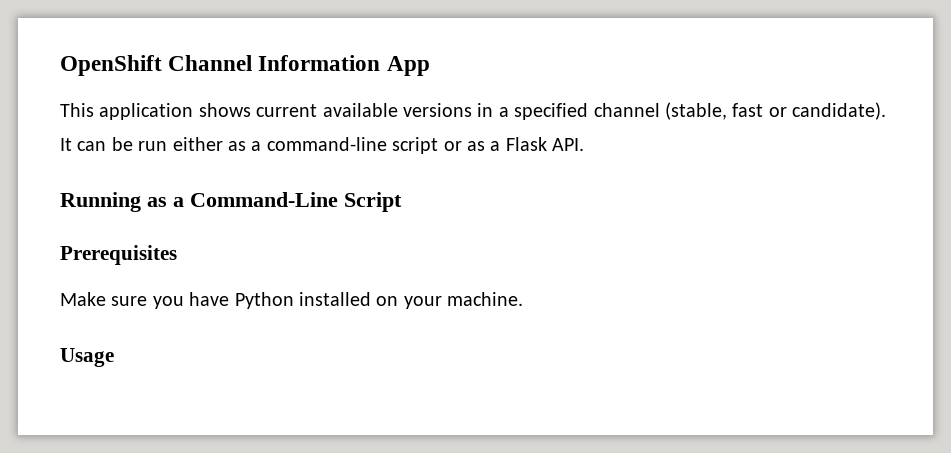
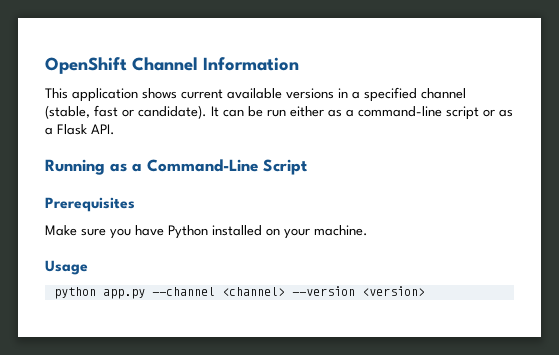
- OpenShift Channel Information App
+ OpenShift Channel Information
+ python app.py --channel <channel> --version <version>

